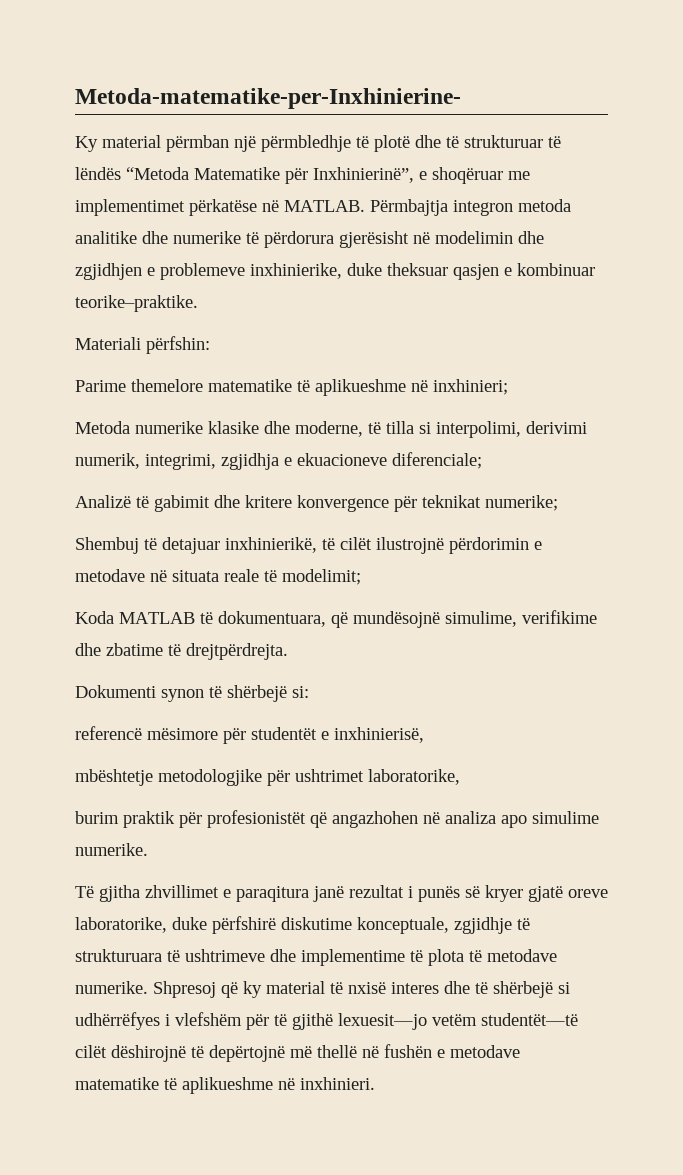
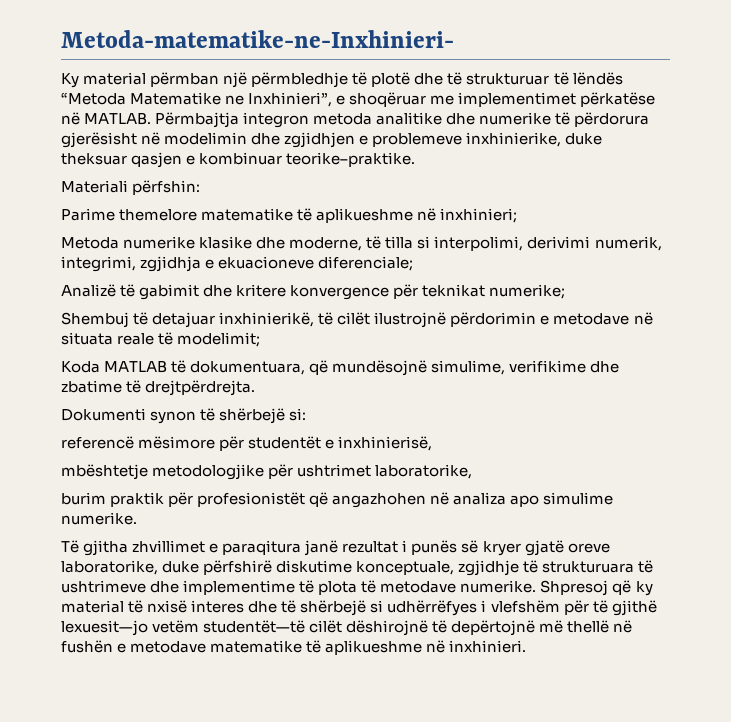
- Metoda-matematike-per-Inxhinierine-
+ Metoda-matematike-ne-Inxhinieri-
- Ky material përmban një përmbledhje të plotë dhe të strukturuar të lëndës “Metoda Matematike për Inxhinierinë”, e shoqëruar me implementimet përkatëse në MATLAB.
+ Ky material përmban një përmbledhje të plotë dhe të strukturuar të lëndës “Metoda Matematike ne Inxhinieri”, e shoqëruar me implementimet përkatëse në MATLAB.

